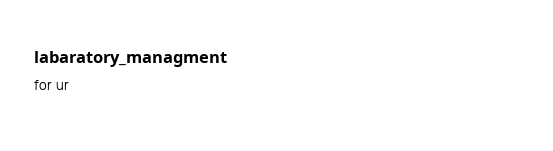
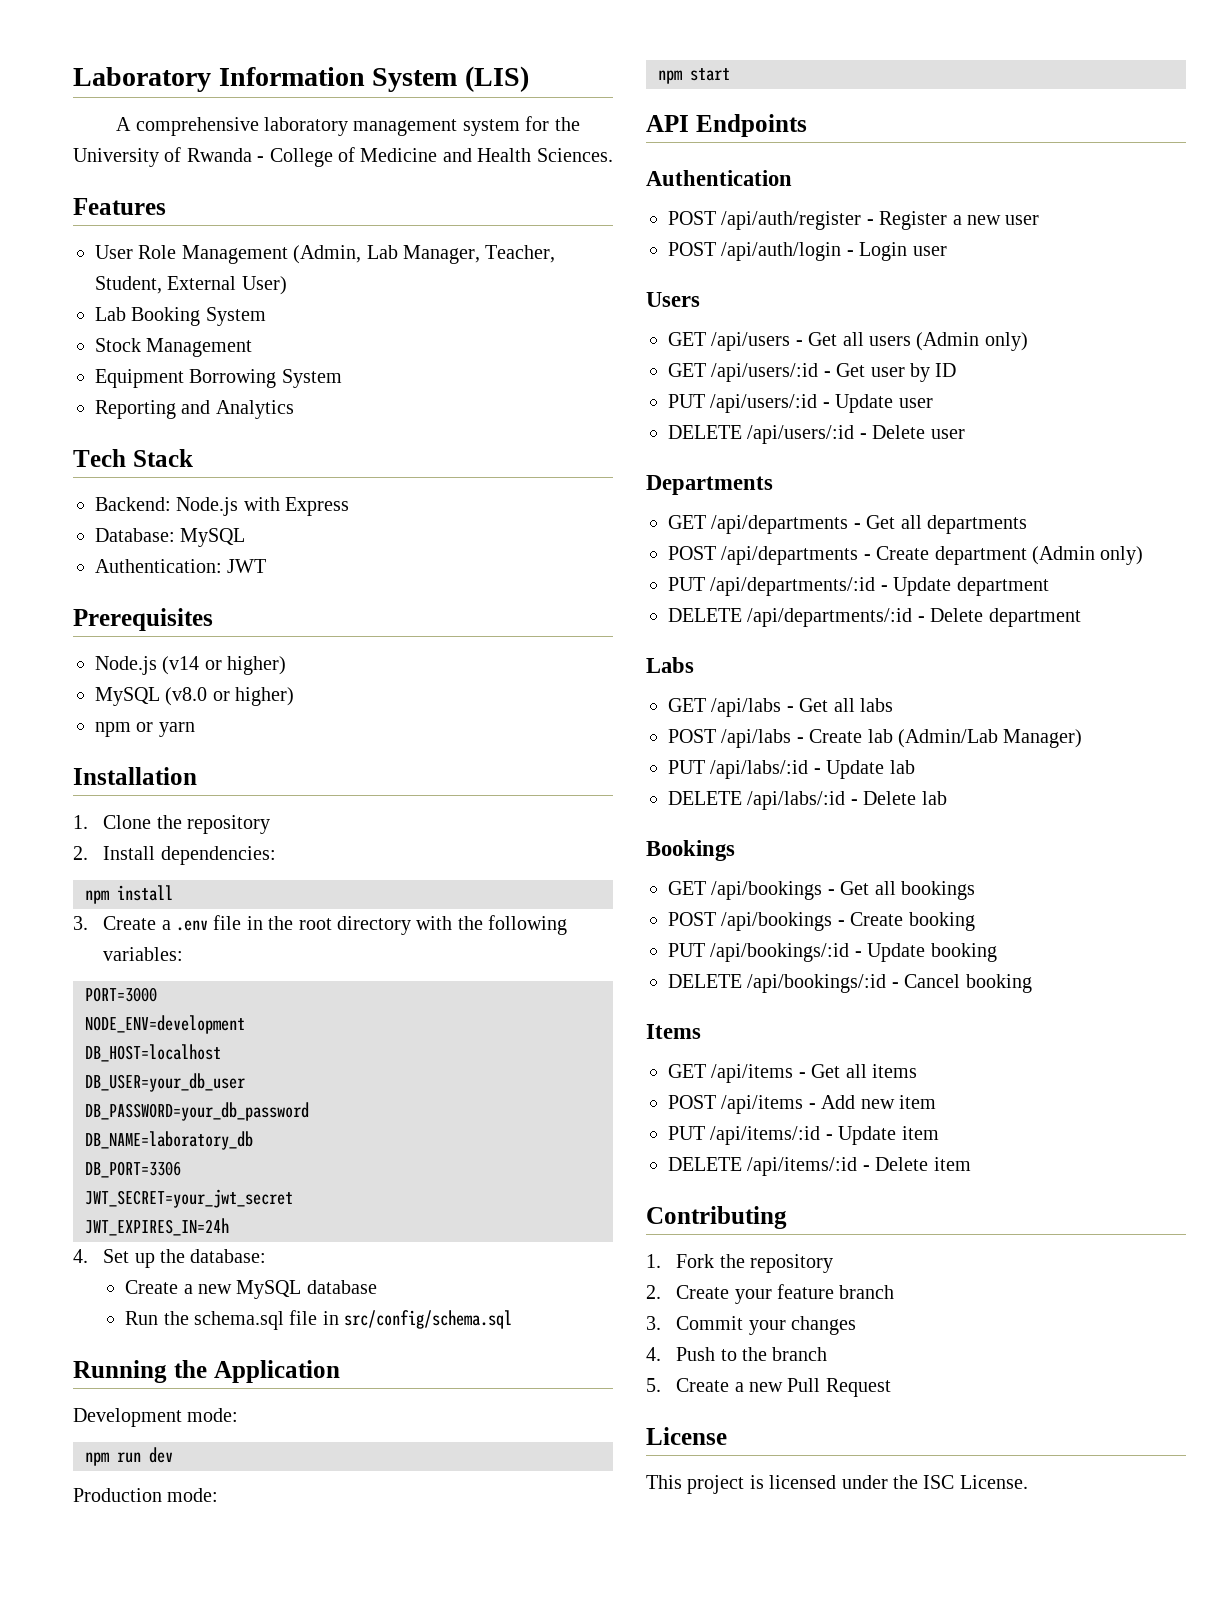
- labaratory_managment
- for ur
+ Laboratory Information System (LIS)
+ A comprehensive laboratory management system for the University of Rwanda - College of Medicine and Health Sciences.
+ Features
+ User Role Management (Admin, Lab Manager, Teacher, Student, External User)
+ Lab Booking System
+ Stock Management
+ Equipment Borrowing System
+ Reporting and Analytics
+ Tech Stack
+ Backend: Node.js with Express
+ Database: MySQL
+ Authentication: JWT
+ Prerequisites
+ Node.js (v14 or higher)
+ MySQL (v8.0 or higher)
+ npm or yarn
+ Installation
+ 1. Clone the repository
+ 2. Install dependencies:
+ npm install
+ 3. Create a .env file in the root directory with the following variables:
+ PORT=3000
+ NODE_ENV=development
+ DB_HOST=localhost
+ DB_USER=your_db_user
+ DB_PASSWORD=your_db_password
+ DB_NAME=laboratory_db
+ DB_PORT=3306
+ JWT_SECRET=your_jwt_secret
+ JWT_EXPIRES_IN=24h
+ 4. Set up the database:
+ Create a new MySQL database
+ Run the schema.sql file in src/config/schema.sql
+ Running the Application
+ Development mode:
+ npm run dev
+ Production mode:
+ npm start
+ API Endpoints
+ Authentication
+ POST /api/auth/register - Register a new user
+ POST /api/auth/login - Login user
+ Users
+ GET /api/users - Get all users (Admin only)
+ GET /api/users/:id - Get user by ID
+ PUT /api/users/:id - Update user
+ DELETE /api/users/:id - Delete user
+ Departments
+ GET /api/departments - Get all departments
+ POST /api/departments - Create department (Admin only)
+ PUT /api/departments/:id - Update department
+ DELETE /api/departments/:id - Delete department
+ Labs
+ GET /api/labs - Get all labs
+ POST /api/labs - Create lab (Admin/Lab Manager)
+ PUT /api/labs/:id - Update lab
+ DELETE /api/labs/:id - Delete lab
+ Bookings
+ GET /api/bookings - Get all bookings
+ POST /api/bookings - Create booking
+ PUT /api/bookings/:id - Update booking
+ DELETE /api/bookings/:id - Cancel booking
+ Items
+ GET /api/items - Get all items
+ POST /api/items - Add new item
+ PUT /api/items/:id - Update item
+ DELETE /api/items/:id - Delete item
+ Contributing
+ 1. Fork the repository
+ 2. Create your feature branch
+ 3. Commit your changes
+ 4. Push to the branch
+ 5. Create a new Pull Request
+ License
+ This project is licensed under the ISC License.

